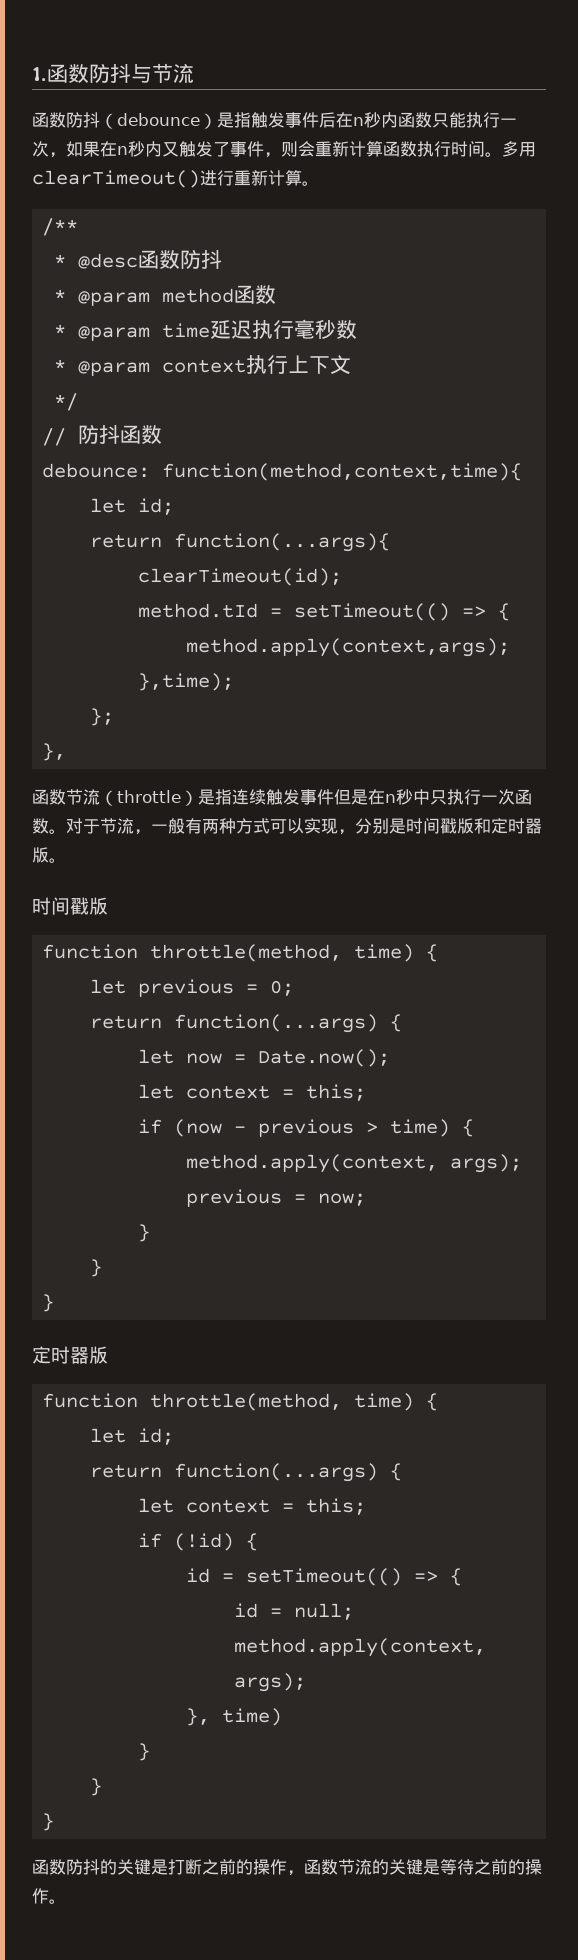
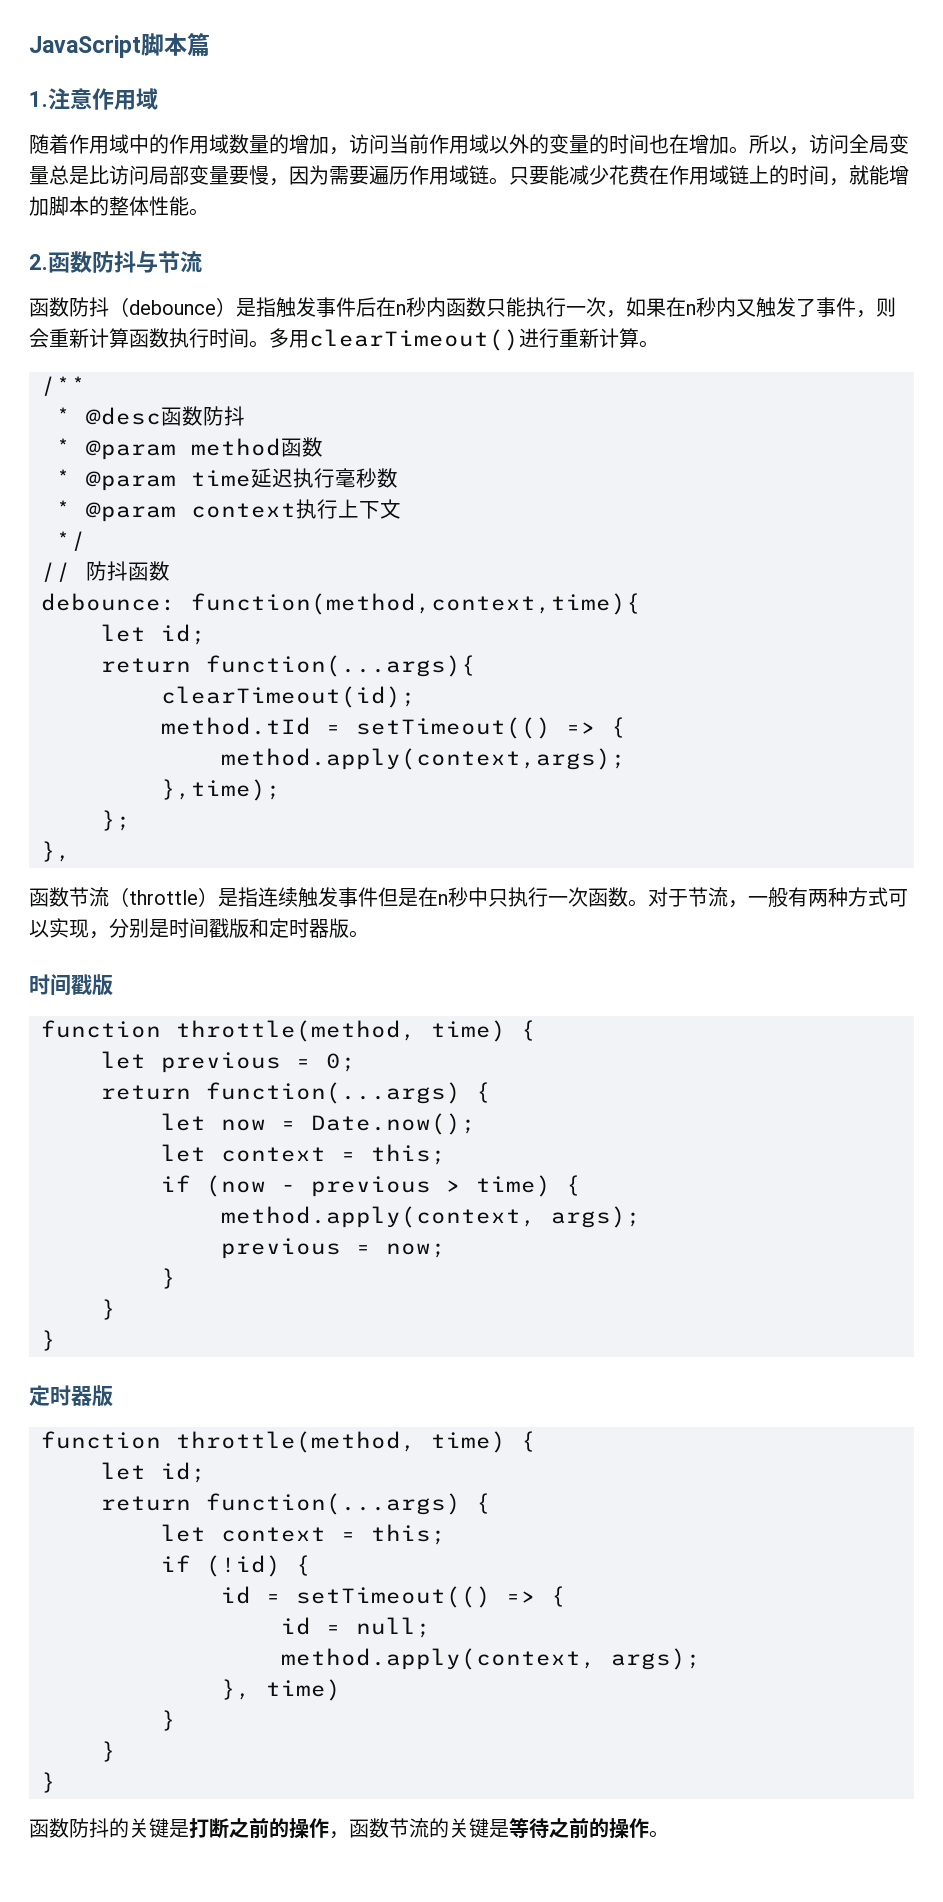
- 1.函数防抖与节流
+ JavaScript脚本篇
+ 1.注意作用域
+ 随着作用域中的作用域数量的增加，访问当前作用域以外的变量的时间也在增加。所以，访问全局变量总是比访问局部变量要慢，因为需要遍历作用域链。只要能减少花费在作用域链上的时间，就能增加脚本的整体性能。
+ 2.函数防抖与节流

